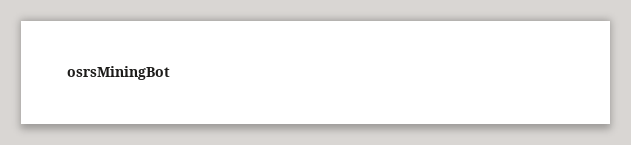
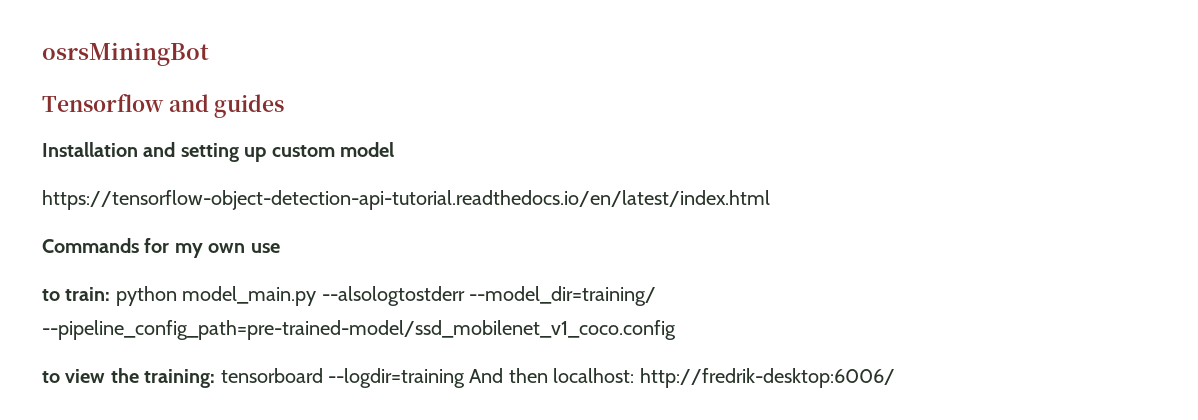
+ Tensorflow and guides
+ Installation and setting up custom model
+ https://tensorflow-object-detection-api-tutorial.readthedocs.io/en/latest/index.html
+ Commands for my own use
+ to train: python model_main.py --alsologtostderr --model_dir=training/ --pipeline_config_path=pre-trained-model/ssd_mobilenet_v1_coco.config
+ to view the training: tensorboard --logdir=training And then localhost: http://fredrik-desktop:6006/

